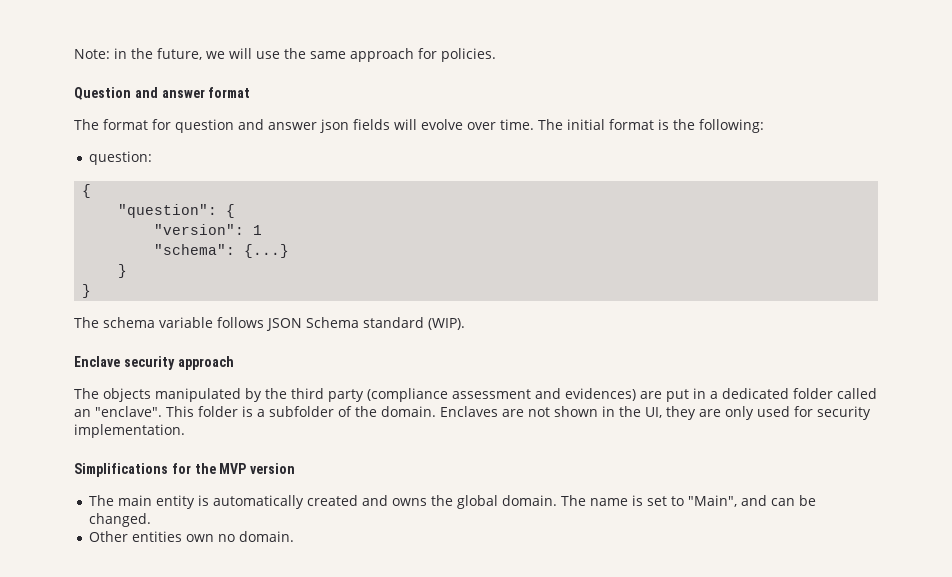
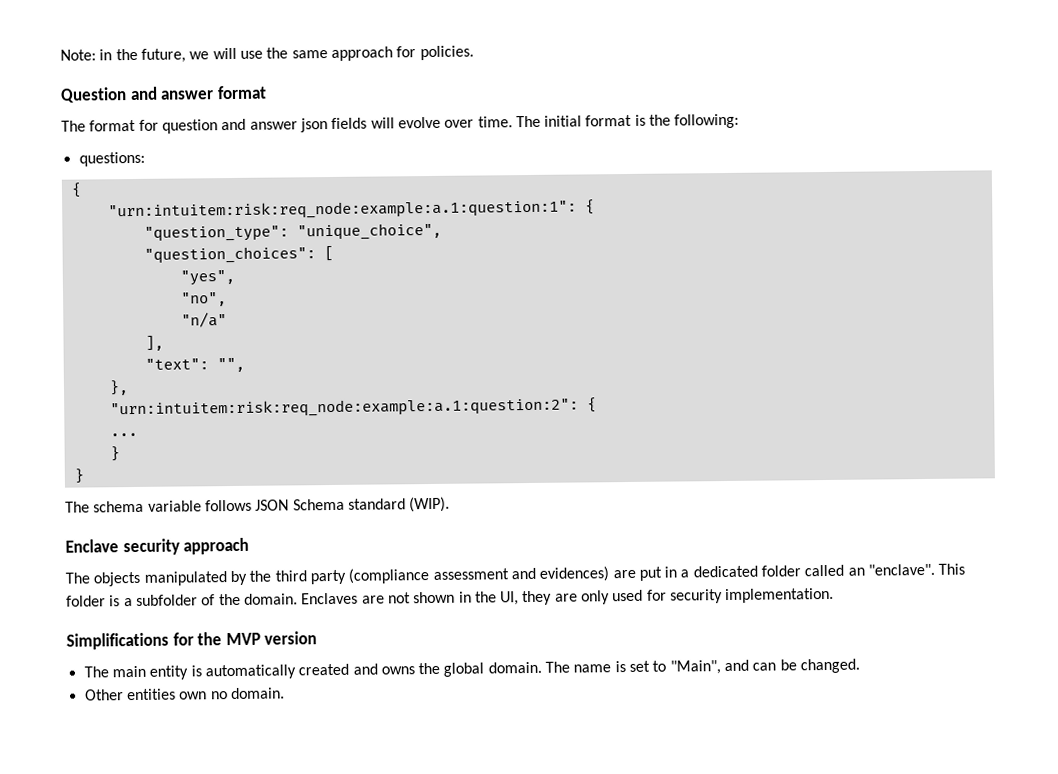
- question:
+ questions:
  {
- "question": {
- "version": 1
- "schema": {...}
+ "urn:intuitem:risk:req_node:example:a.1:question:1": {
+ "question_type": "unique_choice",
+ "question_choices": [
+ "yes",
+ "no",
+ "n/a"
+ ],
+ "text": "",
+ },
+ "urn:intuitem:risk:req_node:example:a.1:question:2": {
+ ...

